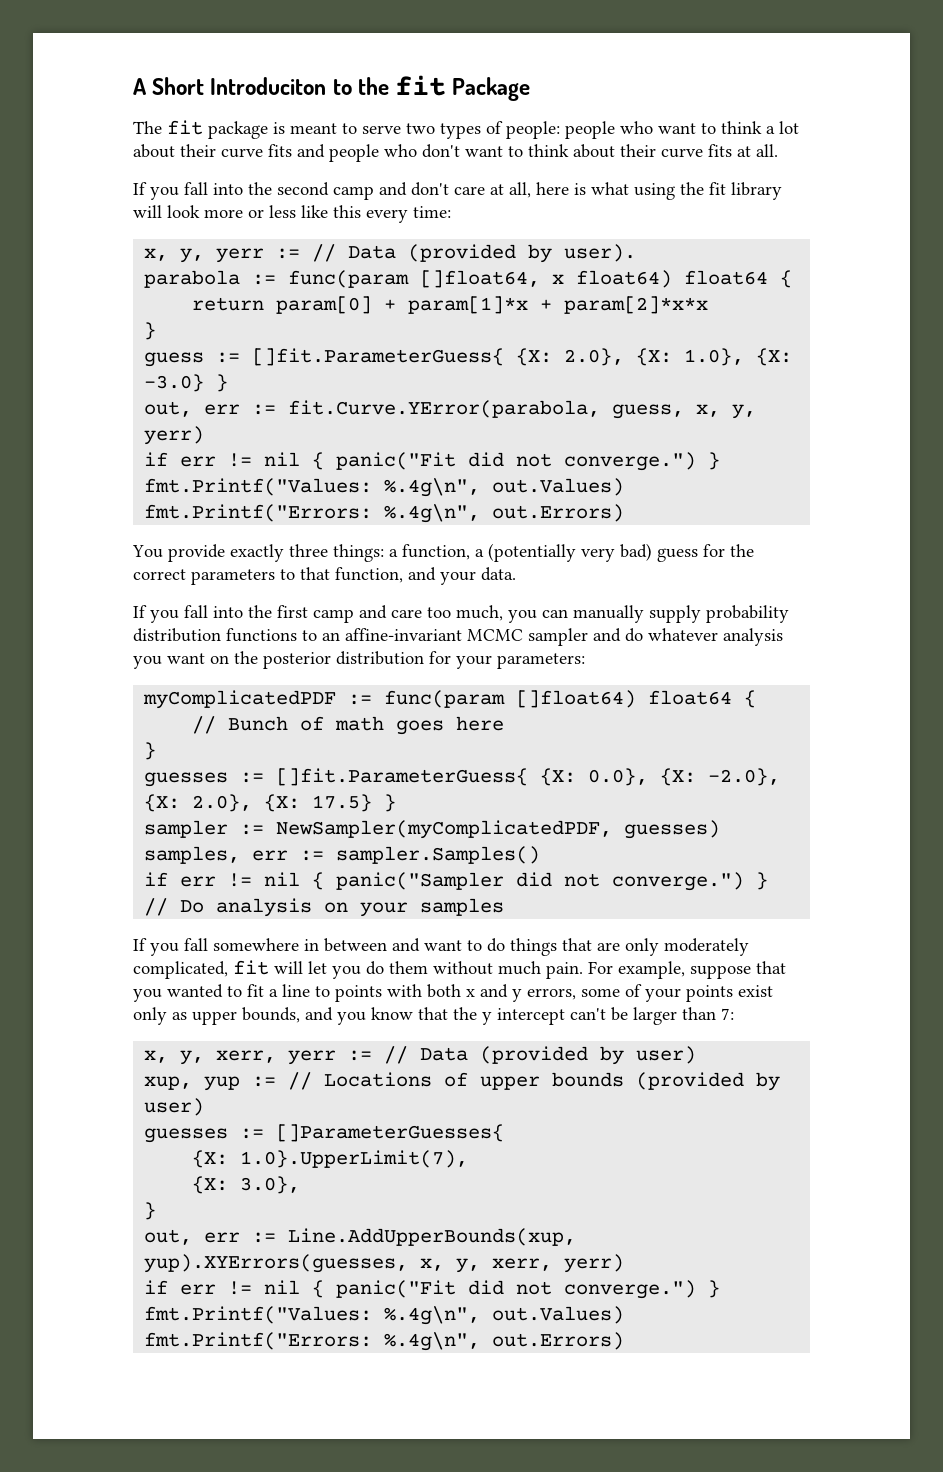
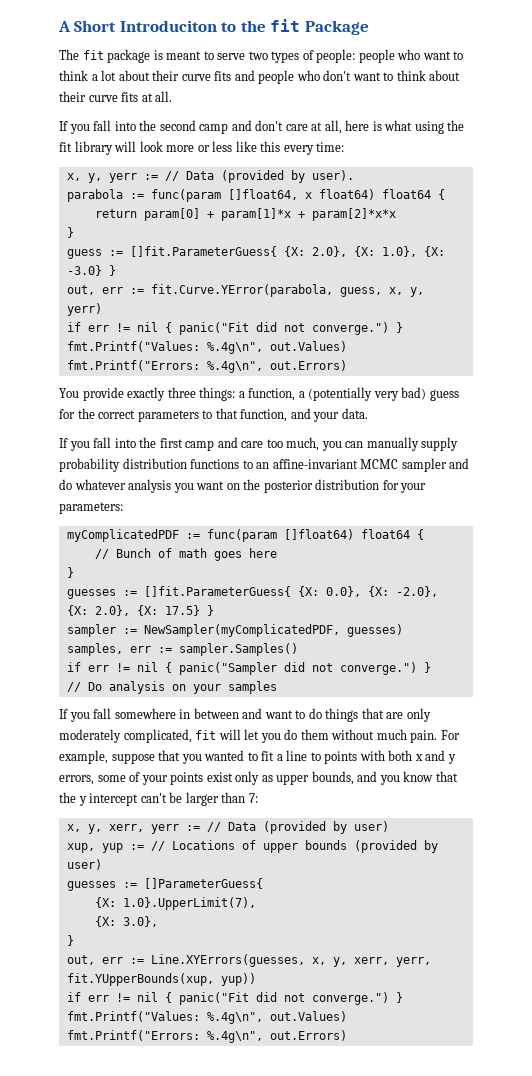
- guesses := []ParameterGuesses{
+ guesses := []ParameterGuess{
- out, err := Line.AddUpperBounds(xup, yup).XYErrors(guesses, x, y, xerr, yerr)
+ out, err := Line.XYErrors(guesses, x, y, xerr, yerr, fit.YUpperBounds(xup, yup))

